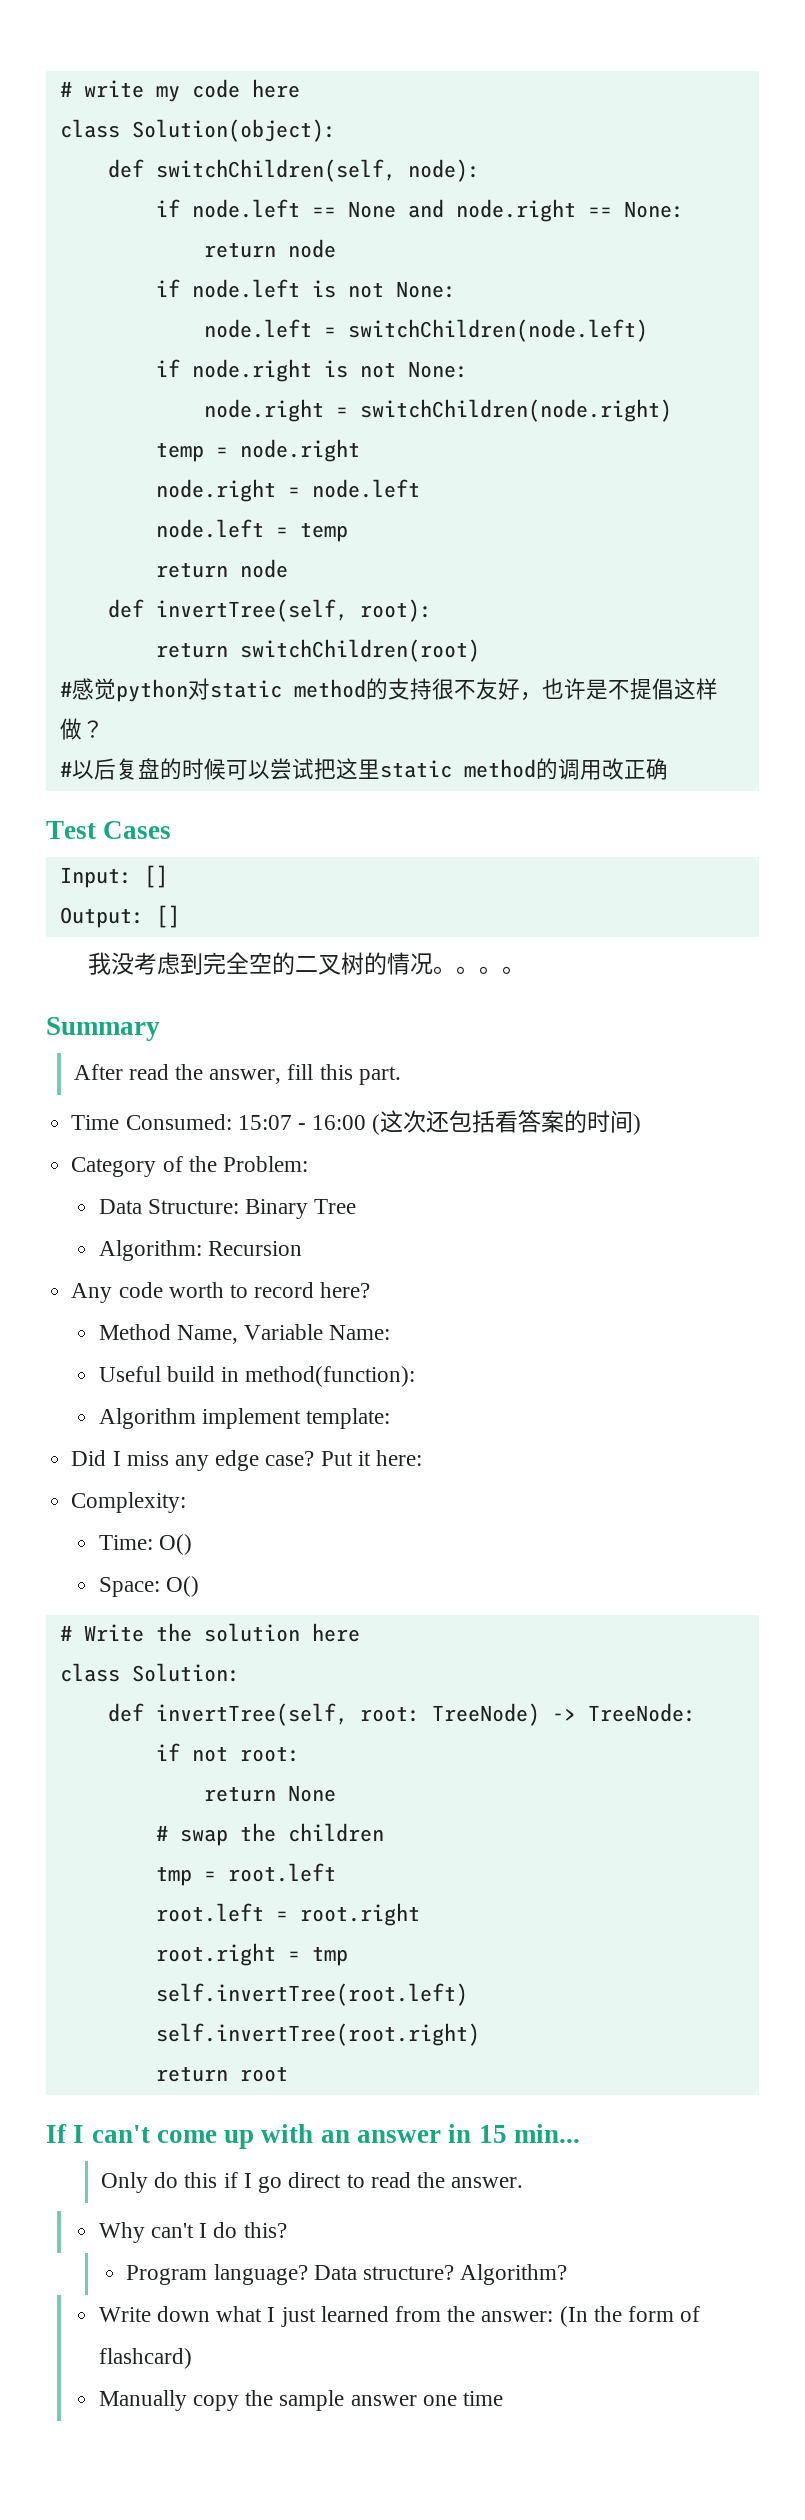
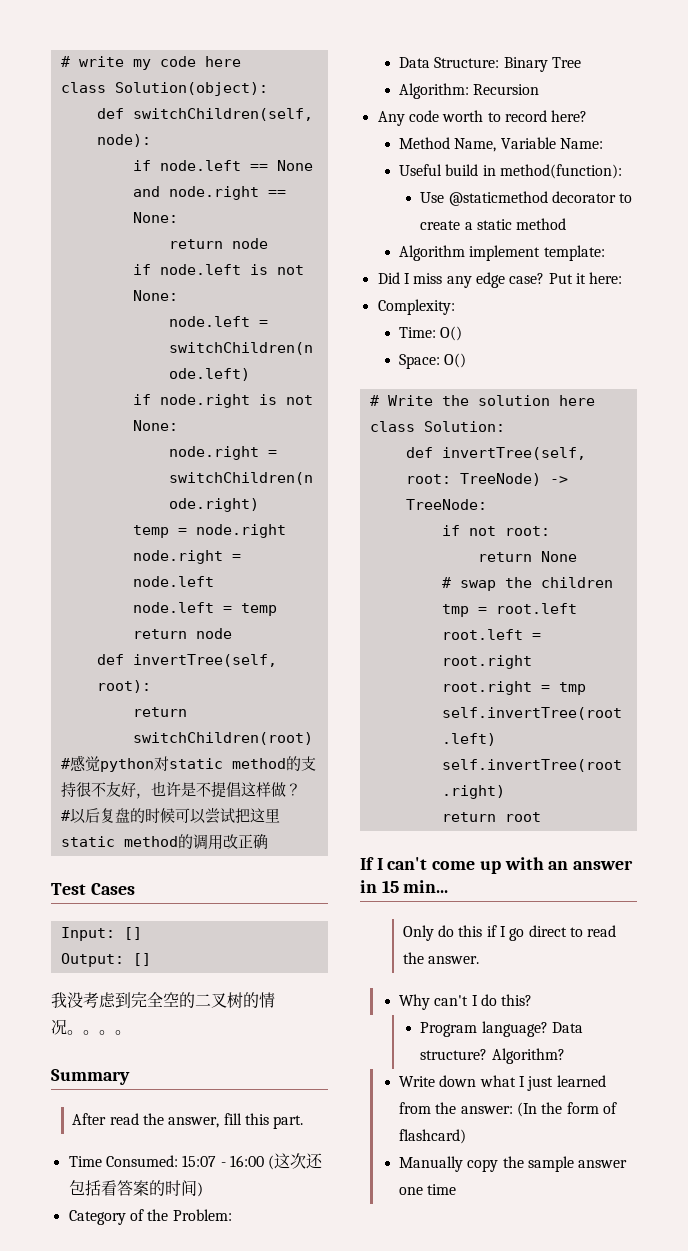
+ Use @staticmethod decorator to create a static method

